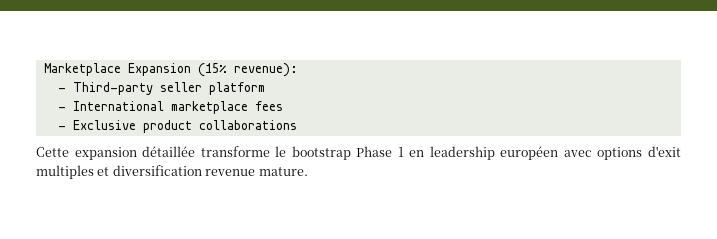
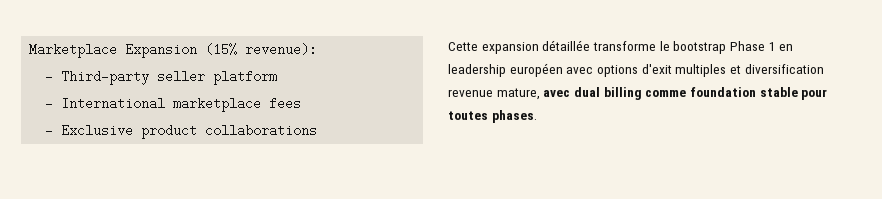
- Cette expansion détaillée transforme le bootstrap Phase 1 en leadership européen avec options d'exit multiples et diversification revenue mature.
+ Cette expansion détaillée transforme le bootstrap Phase 1 en leadership européen avec options d'exit multiples et diversification revenue mature, avec dual billing comme foundation stable pour toutes phases.

